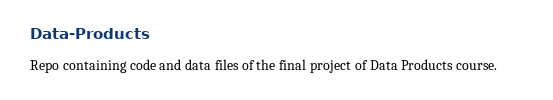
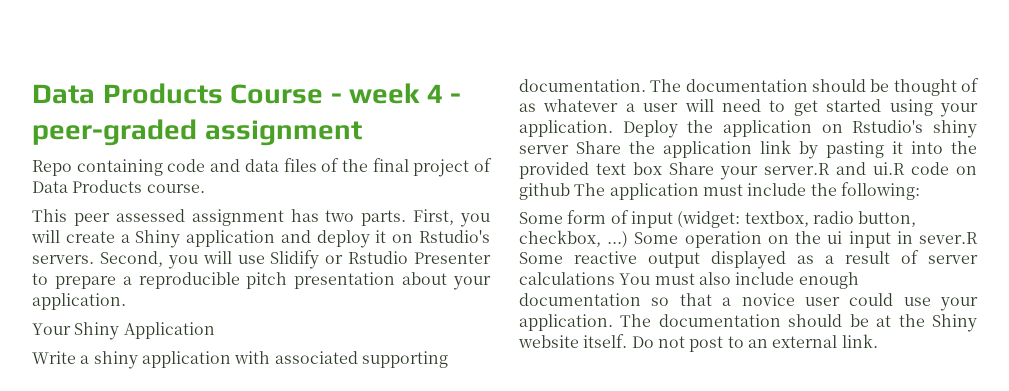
- Data-Products
+ Data Products Course - week 4 - peer-graded assignment
+ This peer assessed assignment has two parts. First, you will create a Shiny application and deploy it on Rstudio's servers. Second, you will use Slidify or Rstudio Presenter to prepare a reproducible pitch presentation about your application.
+ Your Shiny Application
+ Write a shiny application with associated supporting documentation. The documentation should be thought of as whatever a user will need to get started using your application. Deploy the application on Rstudio's shiny server Share the application link by pasting it into the provided text box Share your server.R and ui.R code on github The application must include the following:
+ Some form of input (widget: textbox, radio button, checkbox, ...) Some operation on the ui input in sever.R Some reactive output displayed as a result of server calculations You must also include enough documentation so that a novice user could use your application. The documentation should be at the Shiny website itself. Do not post to an external link.

